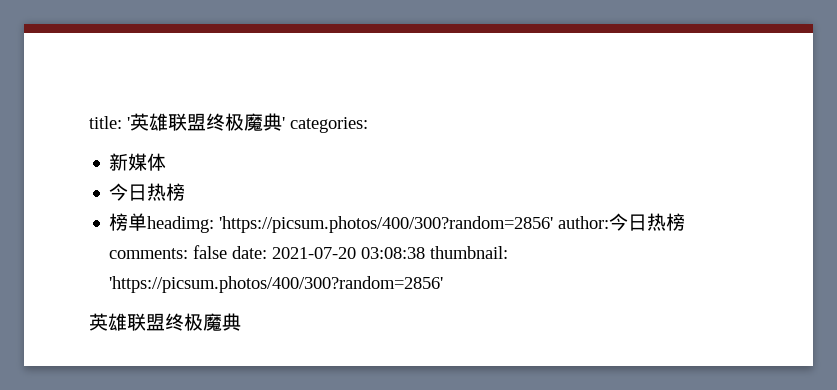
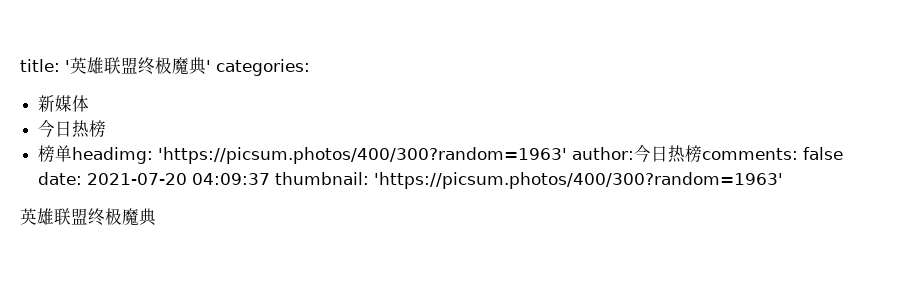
- 榜单headimg: 'https://picsum.photos/400/300?random=2856' author:今日热榜comments: false date: 2021-07-20 03:08:38 thumbnail: 'https://picsum.photos/400/300?random=2856'
+ 榜单headimg: 'https://picsum.photos/400/300?random=1963' author:今日热榜comments: false date: 2021-07-20 04:09:37 thumbnail: 'https://picsum.photos/400/300?random=1963'

